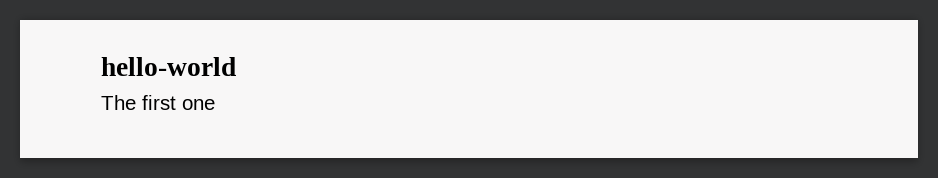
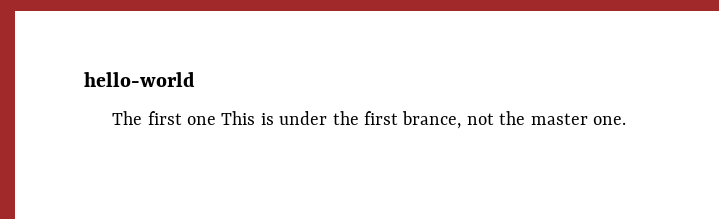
- The first one
+ The first one This is under the first brance, not the master one.

